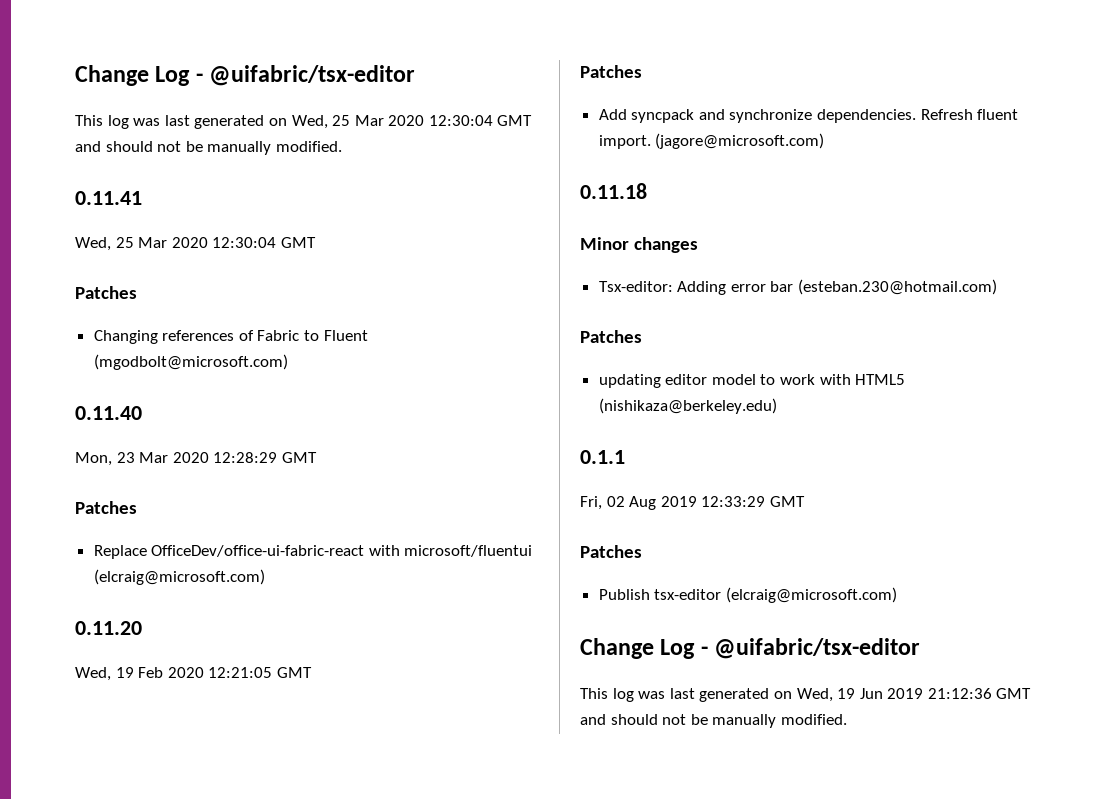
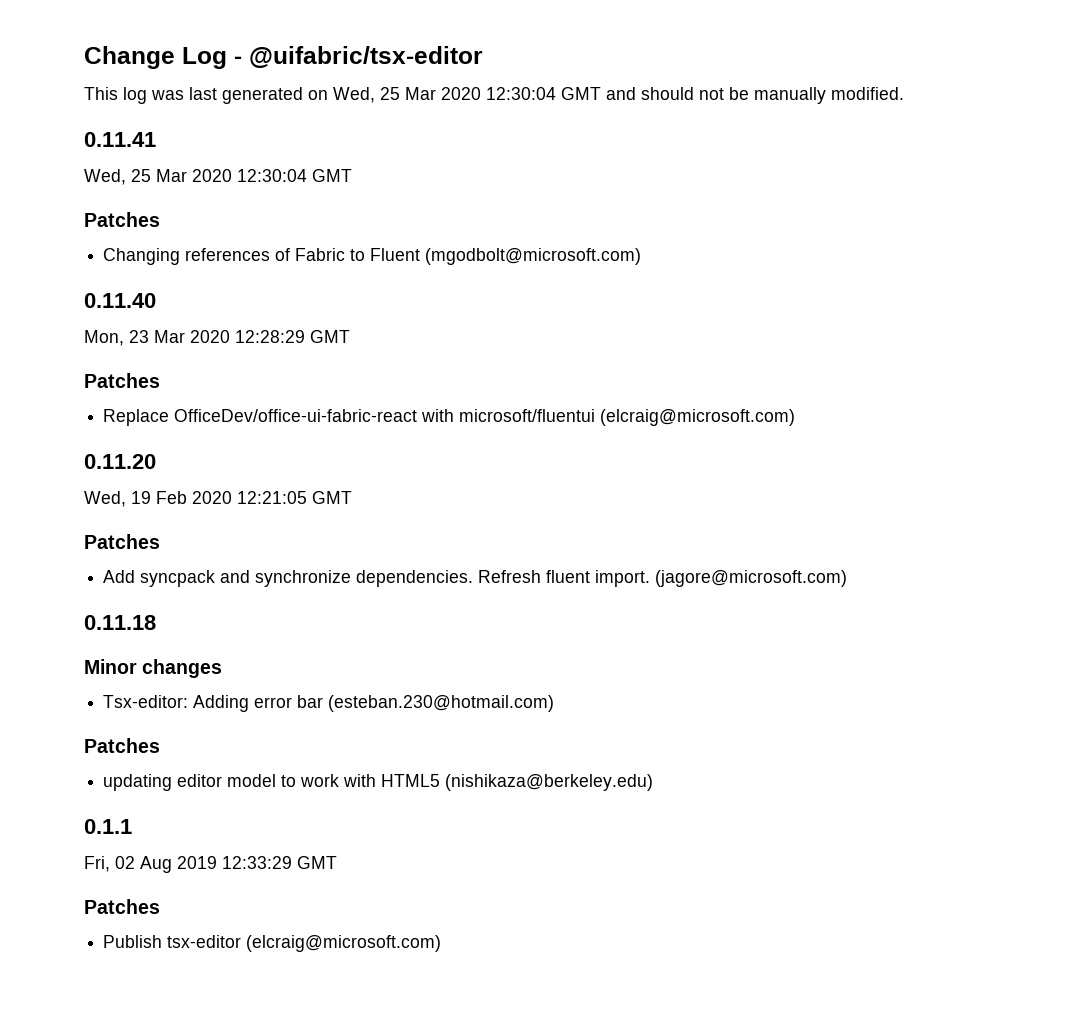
  Publish tsx-editor (elcraig@microsoft.com)
- Change Log - @uifabric/tsx-editor
- This log was last generated on Wed, 19 Jun 2019 21:12:36 GMT and should not be manually modified.

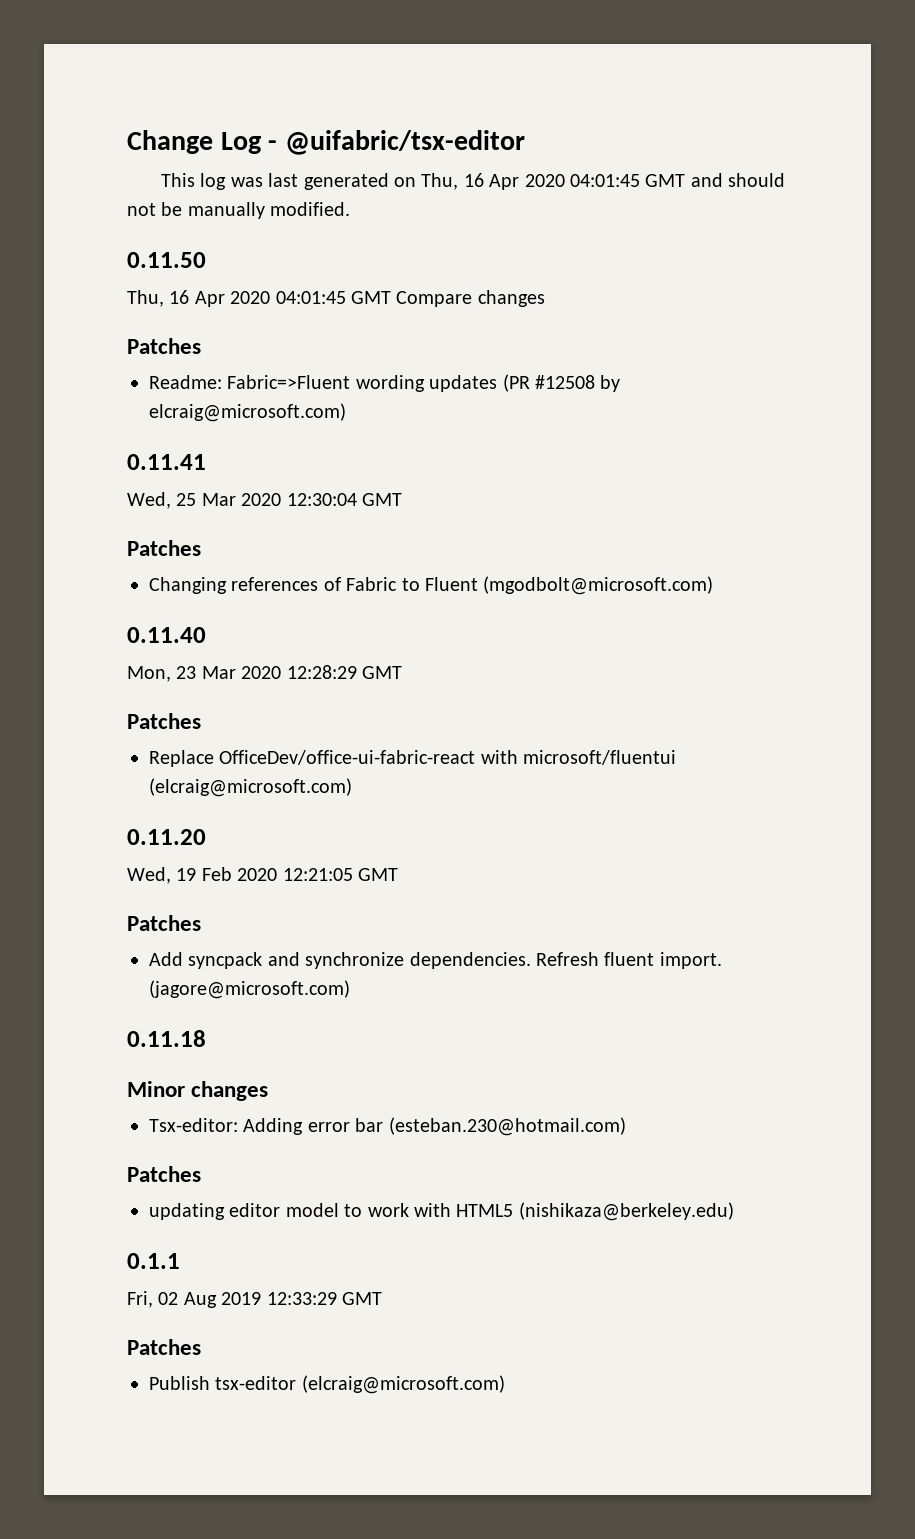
- This log was last generated on Wed, 25 Mar 2020 12:30:04 GMT and should not be manually modified.
+ This log was last generated on Thu, 16 Apr 2020 04:01:45 GMT and should not be manually modified.
+ 0.11.50
+ Thu, 16 Apr 2020 04:01:45 GMT Compare changes
+ Patches
+ Readme: Fabric=>Fluent wording updates (PR #12508 by elcraig@microsoft.com)

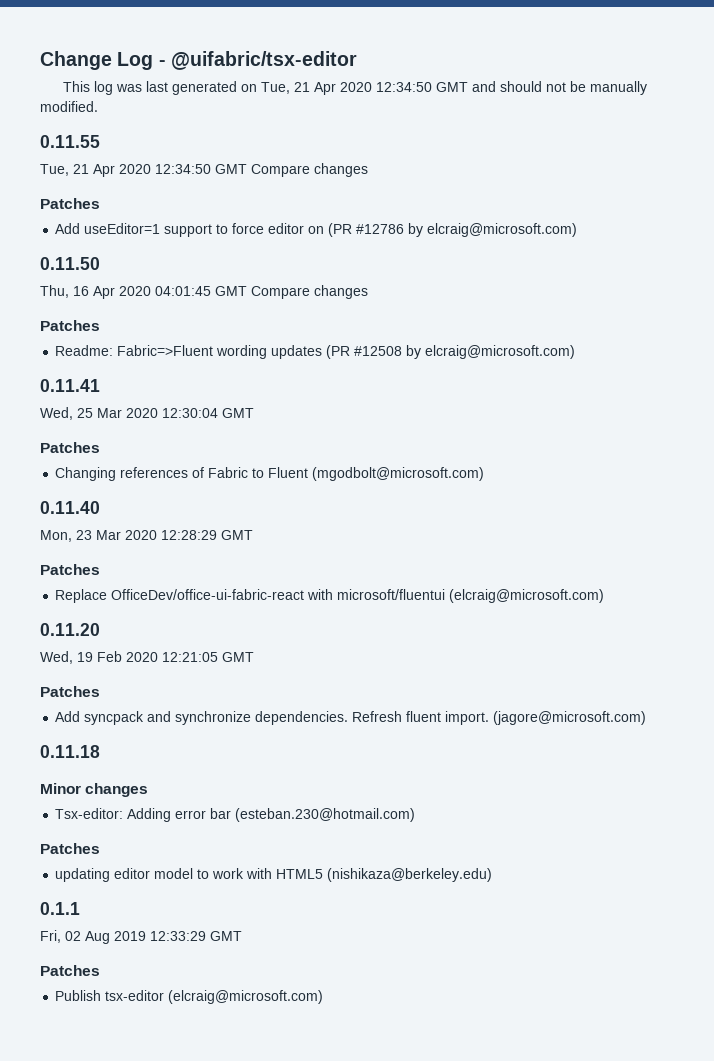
- This log was last generated on Thu, 16 Apr 2020 04:01:45 GMT and should not be manually modified.
+ This log was last generated on Tue, 21 Apr 2020 12:34:50 GMT and should not be manually modified.
+ 0.11.55
+ Tue, 21 Apr 2020 12:34:50 GMT Compare changes
+ Patches
+ Add useEditor=1 support to force editor on (PR #12786 by elcraig@microsoft.com)

